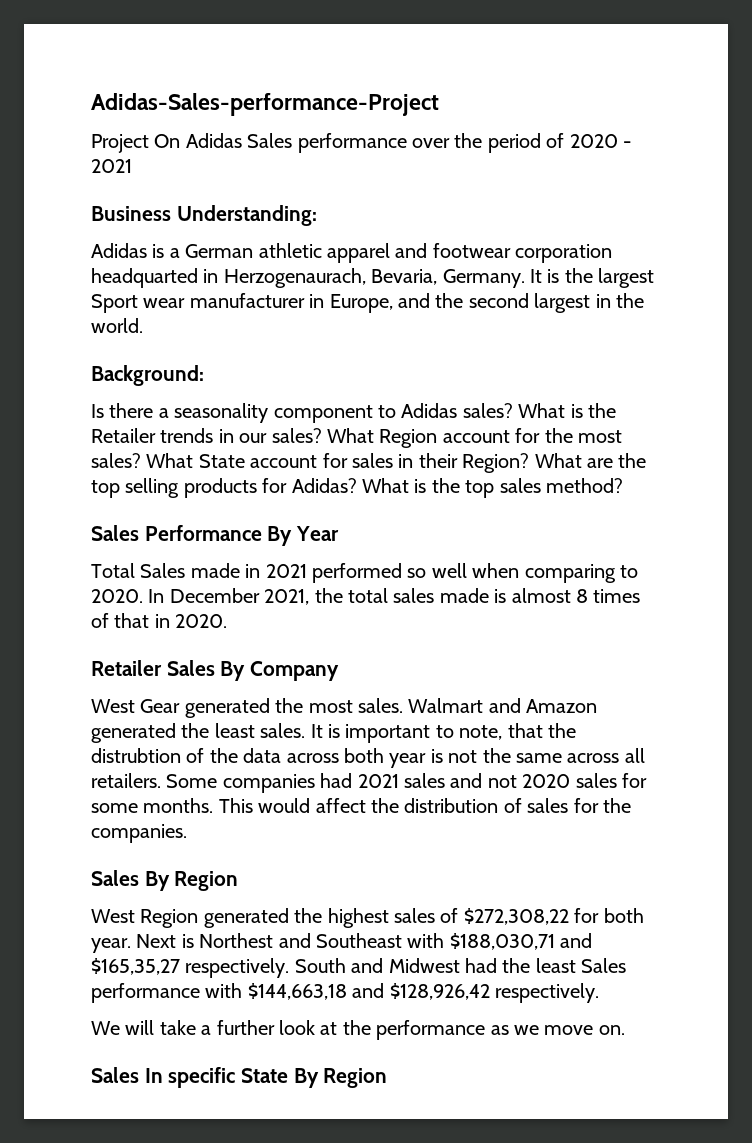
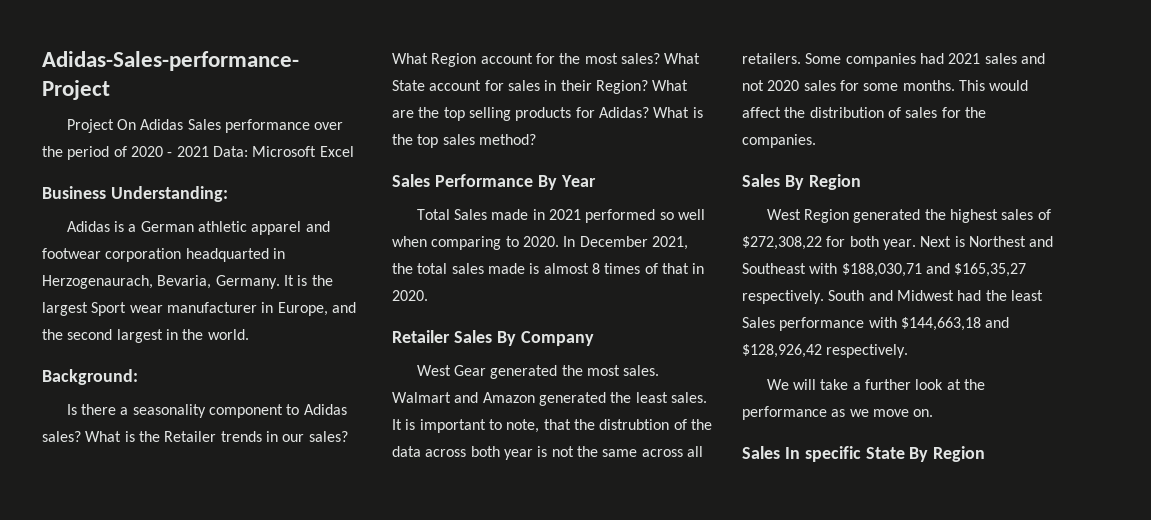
- Project On Adidas Sales performance over the period of 2020 - 2021
+ Project On Adidas Sales performance over the period of 2020 - 2021 Data: Microsoft Excel

